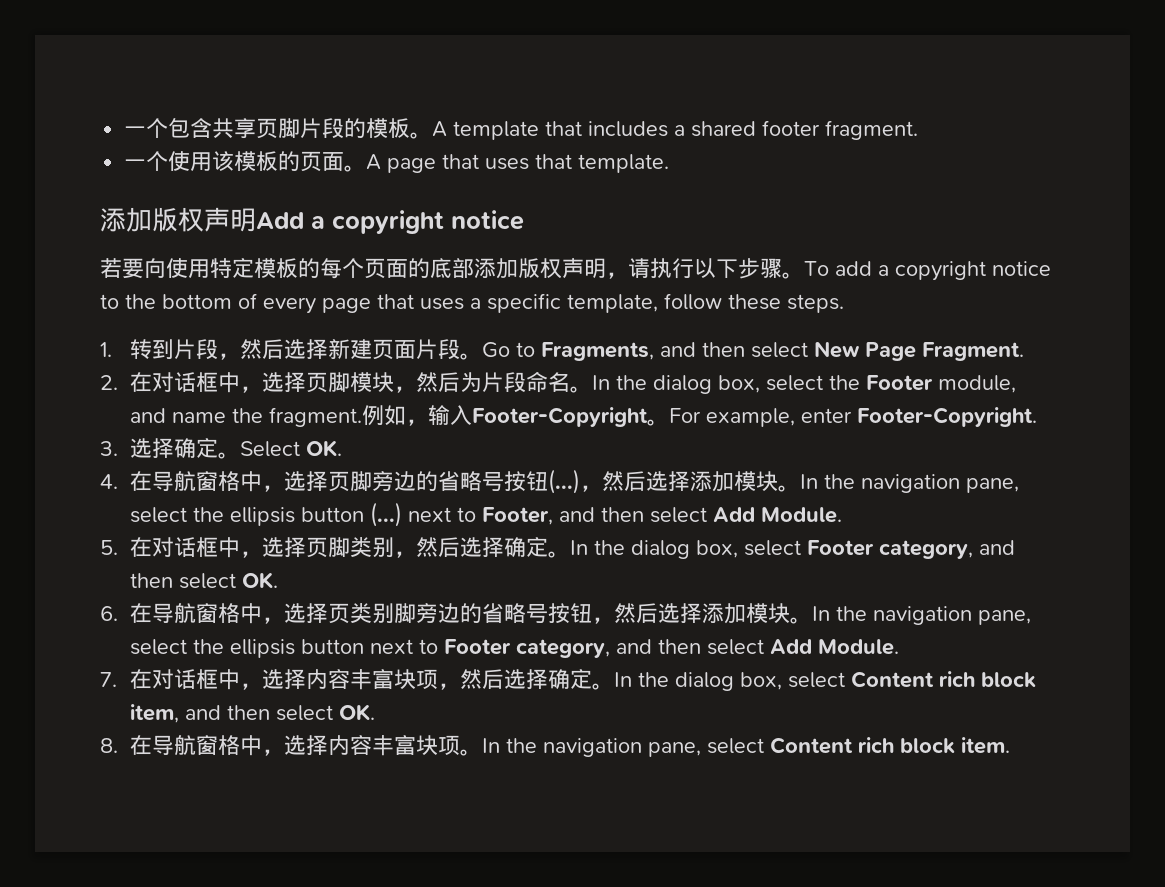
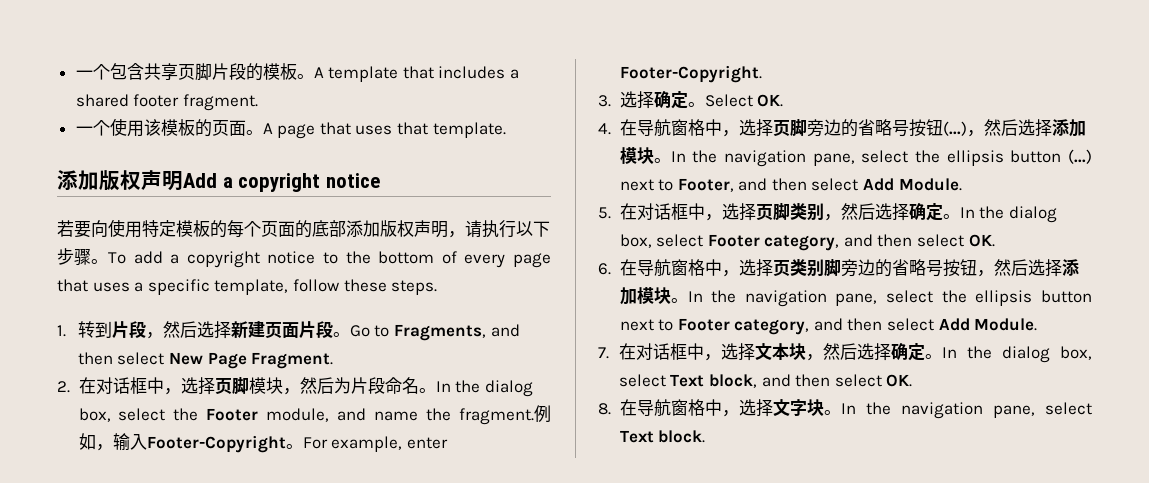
- 7.在对话框中，选择内容丰富块项，然后选择确定。In the dialog box, select Content rich block item, and then select OK.
+ 7.在对话框中，选择文本块，然后选择确定。In the dialog box, select Text block, and then select OK.
- 8.在导航窗格中，选择内容丰富块项。In the navigation pane, select Content rich block item.
+ 8.在导航窗格中，选择文字块。In the navigation pane, select Text block.

